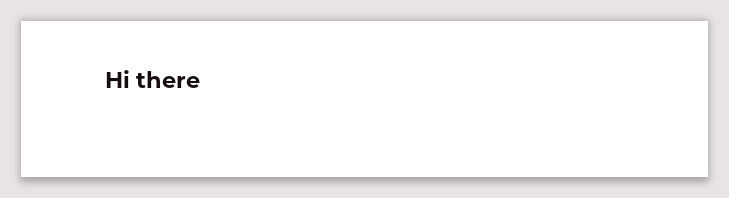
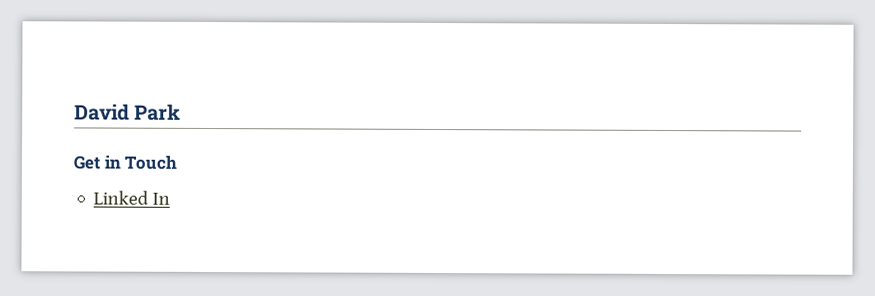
- Hi there
+ David Park
+ Get in Touch
+ Linked In

